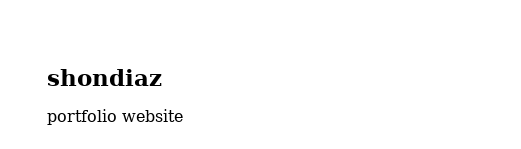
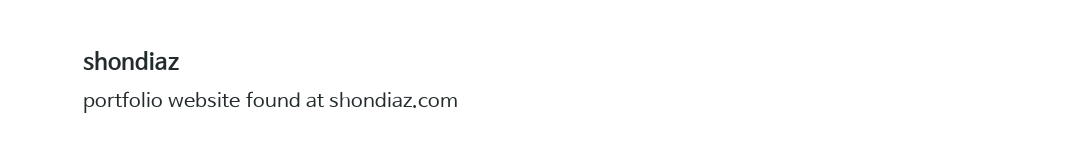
- portfolio website
+ portfolio website found at shondiaz.com

